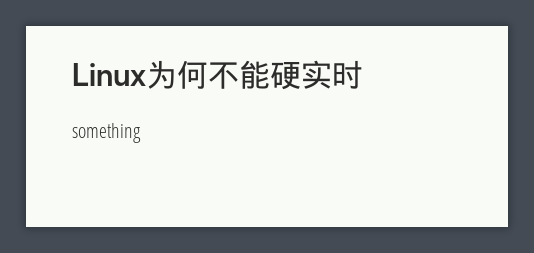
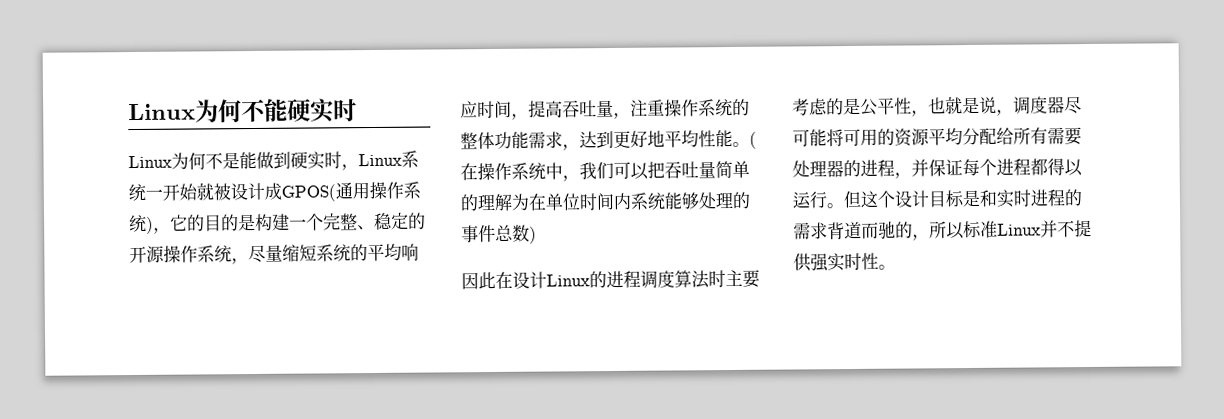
- something
+ Linux为何不是能做到硬实时，Linux系统一开始就被设计成GPOS(通用操作系统)，它的目的是构建一个完整、稳定的开源操作系统，尽量缩短系统的平均响应时间，提高吞吐量，注重操作系统的整体功能需求，达到更好地平均性能。(在操作系统中，我们可以把吞吐量简单的理解为在单位时间内系统能够处理的事件总数)
+ 因此在设计Linux的进程调度算法时主要考虑的是公平性，也就是说，调度器尽可能将可用的资源平均分配给所有需要处理器的进程，并保证每个进程都得以运行。但这个设计目标是和实时进程的需求背道而驰的，所以标准Linux并不提供强实时性。

